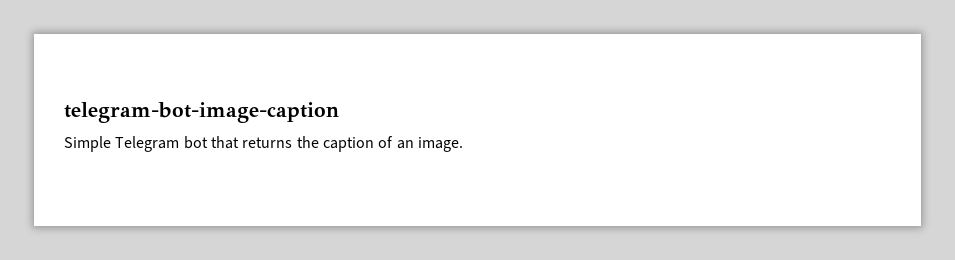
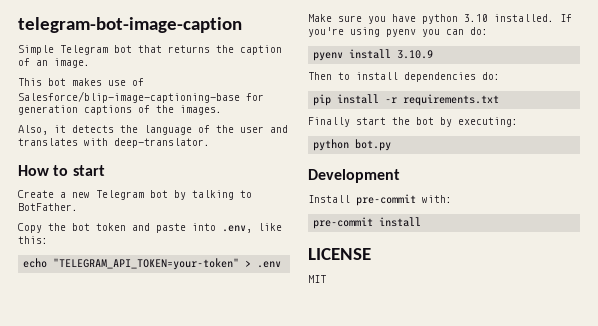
+ This bot makes use of Salesforce/blip-image-captioning-base for generation captions of the images.
+ Also, it detects the language of the user and translates with deep-translator.
+ How to start
+ Create a new Telegram bot by talking to BotFather.
+ Copy the bot token and paste into .env, like this:
+ echo "TELEGRAM_API_TOKEN=your-token" > .env
+ Make sure you have python 3.10 installed. If you're using pyenv you can do:
+ pyenv install 3.10.9
+ Then to install dependencies do:
+ pip install -r requirements.txt
+ Finally start the bot by executing:
+ python bot.py
+ Development
+ Install pre-commit with:
+ pre-commit install
+ LICENSE
+ MIT

